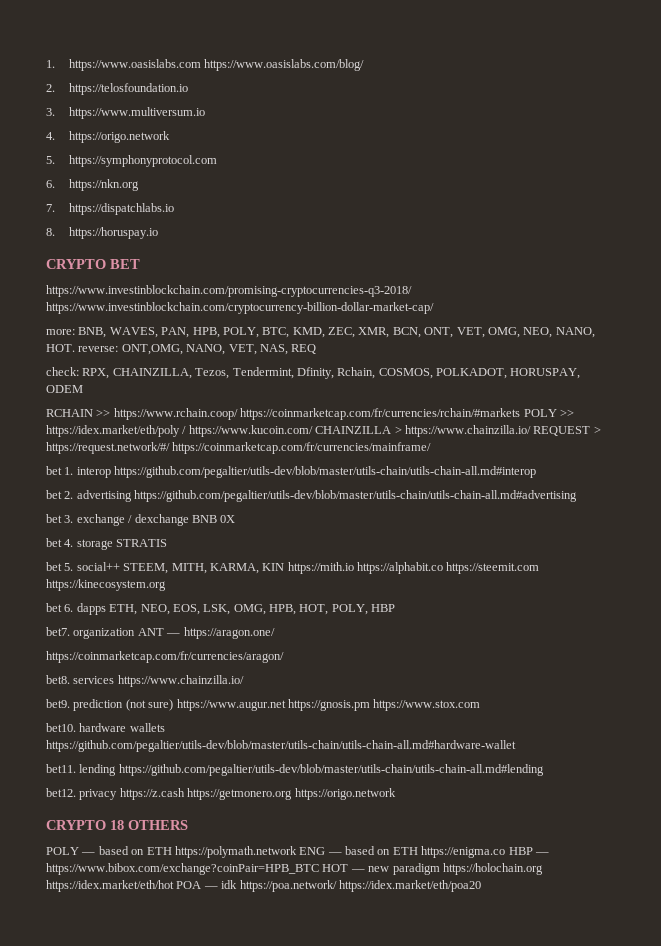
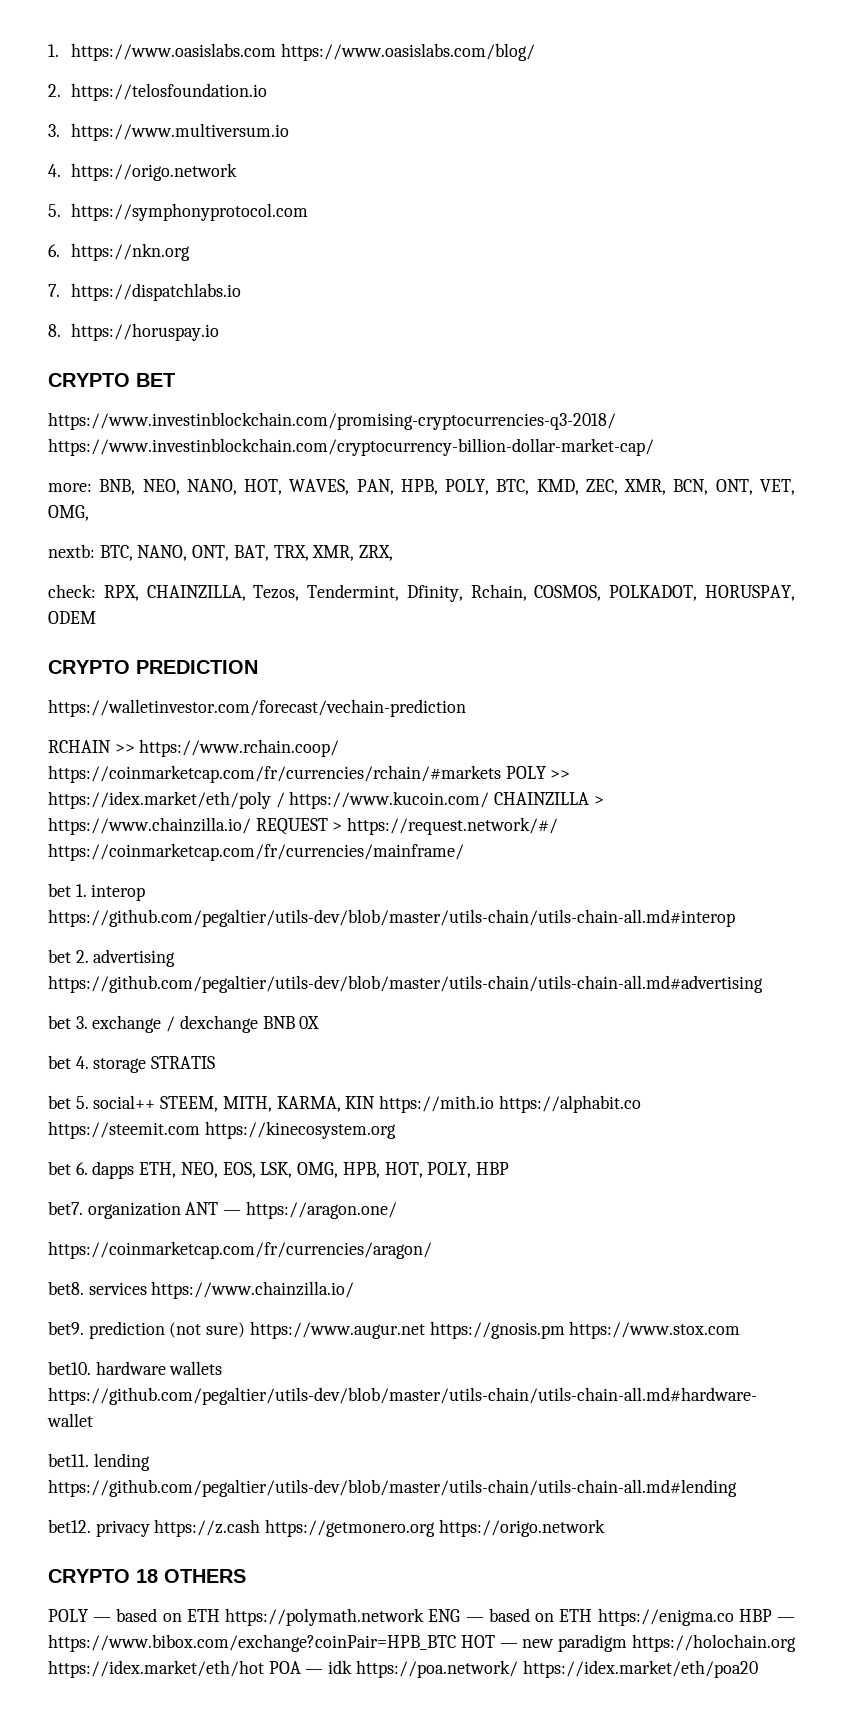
- more: BNB, WAVES, PAN, HPB, POLY, BTC, KMD, ZEC, XMR, BCN, ONT, VET, OMG, NEO, NANO, HOT. reverse: ONT,OMG, NANO, VET, NAS, REQ
+ more: BNB, NEO, NANO, HOT, WAVES, PAN, HPB, POLY, BTC, KMD, ZEC, XMR, BCN, ONT, VET, OMG,
+ nextb: BTC, NANO, ONT, BAT, TRX, XMR, ZRX,
+ CRYPTO PREDICTION
+ https://walletinvestor.com/forecast/vechain-prediction

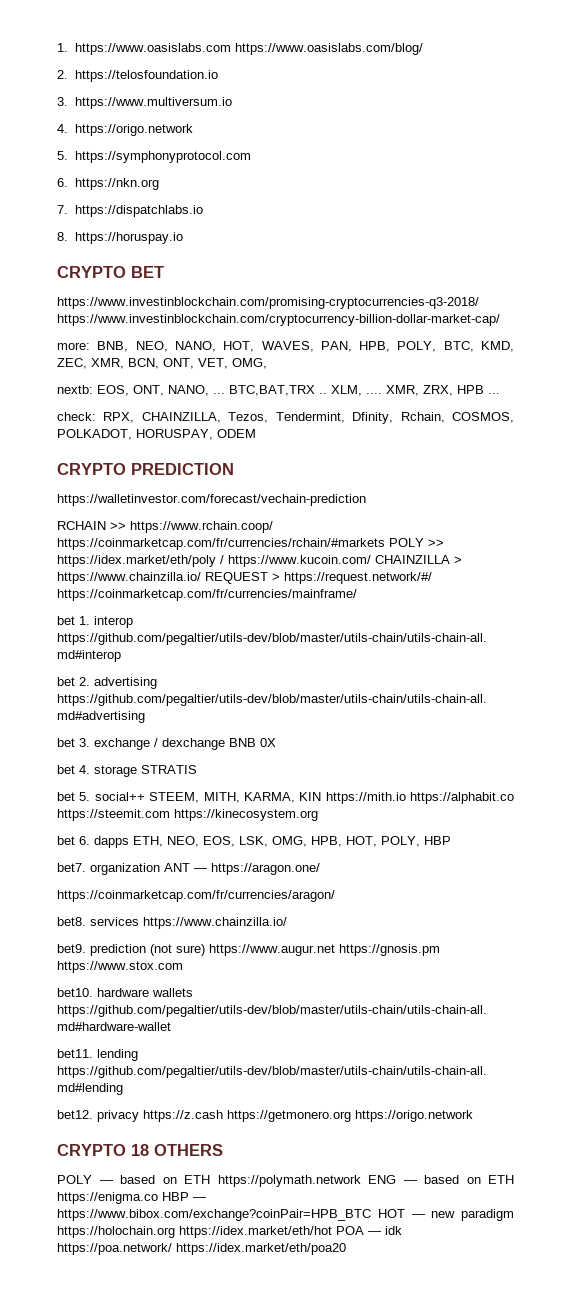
- nextb: BTC, NANO, ONT, BAT, TRX, XMR, ZRX,
+ nextb: EOS, ONT, NANO, ... BTC,BAT,TRX .. XLM, .... XMR, ZRX, HPB ...

